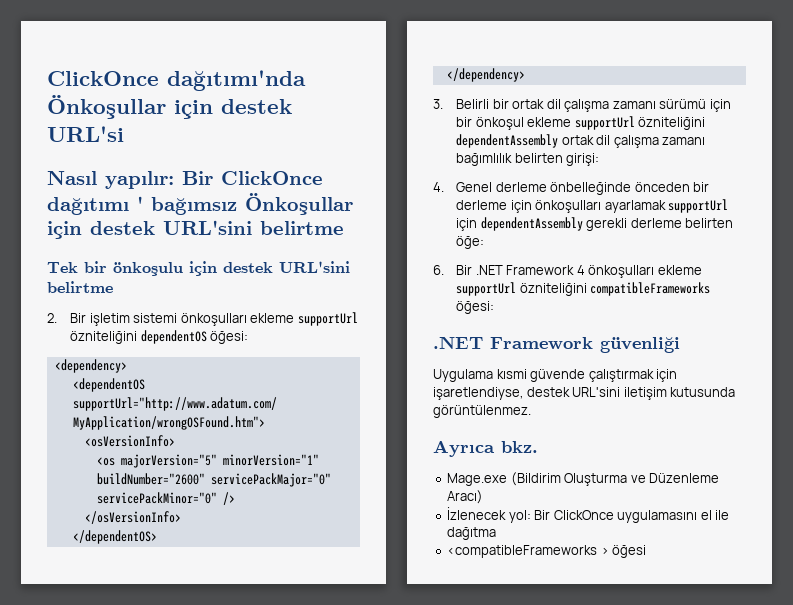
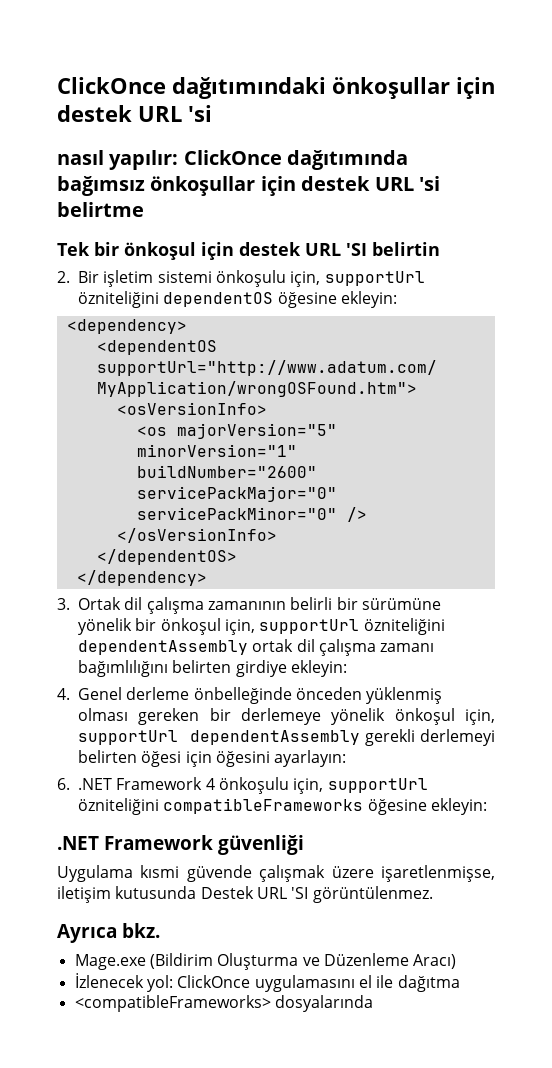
- ClickOnce dağıtımı'nda Önkoşullar için destek URL'si
- Nasıl yapılır: Bir ClickOnce dağıtımı ' bağımsız Önkoşullar için destek URL'sini belirtme
+ ClickOnce dağıtımındaki önkoşullar için destek URL 'si
+ nasıl yapılır: ClickOnce dağıtımında bağımsız önkoşullar için destek URL 'si belirtme
- Tek bir önkoşulu için destek URL'sini belirtme
+ Tek bir önkoşul için destek URL 'SI belirtin
- 2. Bir işletim sistemi önkoşulları ekleme supportUrl özniteliğini dependentOS öğesi:
+ 2. Bir işletim sistemi önkoşulu için, supportUrl özniteliğini dependentOS öğesine ekleyin:
- 3. Belirli bir ortak dil çalışma zamanı sürümü için bir önkoşul ekleme supportUrl özniteliğini dependentAssembly ortak dil çalışma zamanı bağımlılık belirten girişi:
+ 3. Ortak dil çalışma zamanının belirli bir sürümüne yönelik bir önkoşul için, supportUrl özniteliğini dependentAssembly ortak dil çalışma zamanı bağımlılığını belirten girdiye ekleyin:
- 4. Genel derleme önbelleğinde önceden bir derleme için önkoşulları ayarlamak supportUrl için dependentAssembly gerekli derleme belirten öğe:
+ 4. Genel derleme önbelleğinde önceden yüklenmiş olması gereken bir derlemeye yönelik önkoşul için, supportUrl dependentAssembly gerekli derlemeyi belirten öğesi için öğesini ayarlayın:
- 6. Bir .NET Framework 4 önkoşulları ekleme supportUrl özniteliğini compatibleFrameworks öğesi:
+ 6. .NET Framework 4 önkoşulu için, supportUrl özniteliğini compatibleFrameworks öğesine ekleyin:
- Uygulama kısmi güvende çalıştırmak için işaretlendiyse, destek URL'sini iletişim kutusunda görüntülenmez.
+ Uygulama kısmi güvende çalışmak üzere işaretlenmişse, iletişim kutusunda Destek URL 'SI görüntülenmez.
- İzlenecek yol: Bir ClickOnce uygulamasını el ile dağıtma
+ İzlenecek yol: ClickOnce uygulamasını el ile dağıtma
- <compatibleFrameworks > öğesi
+ <compatibleFrameworks> dosyalarında

